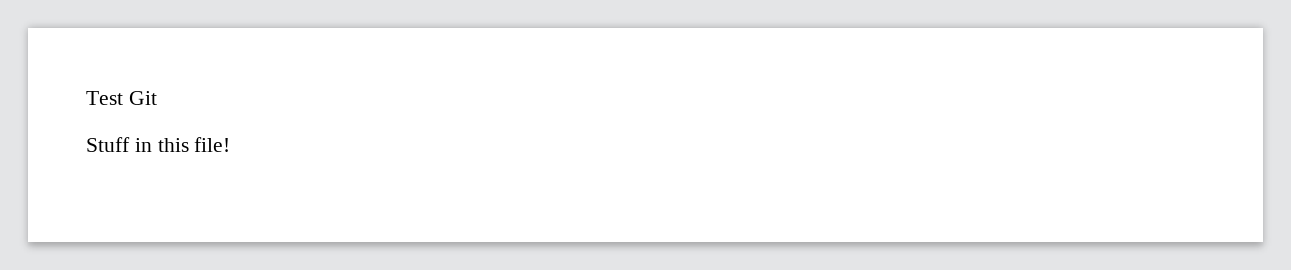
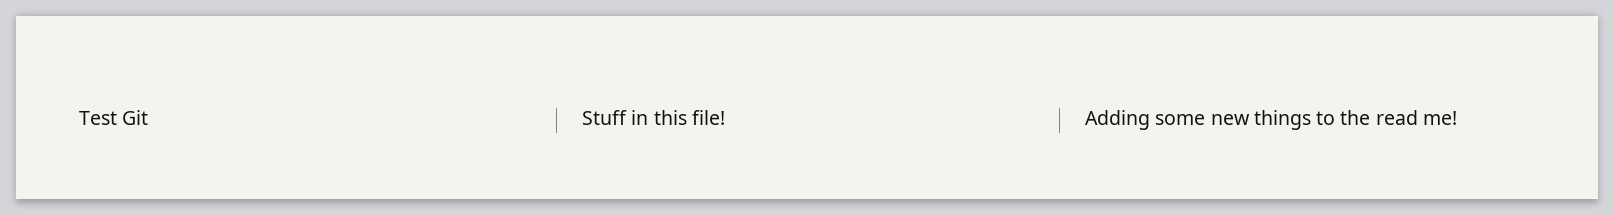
+ Adding some new things to the read me!

